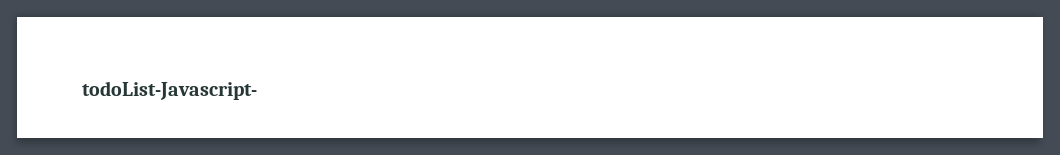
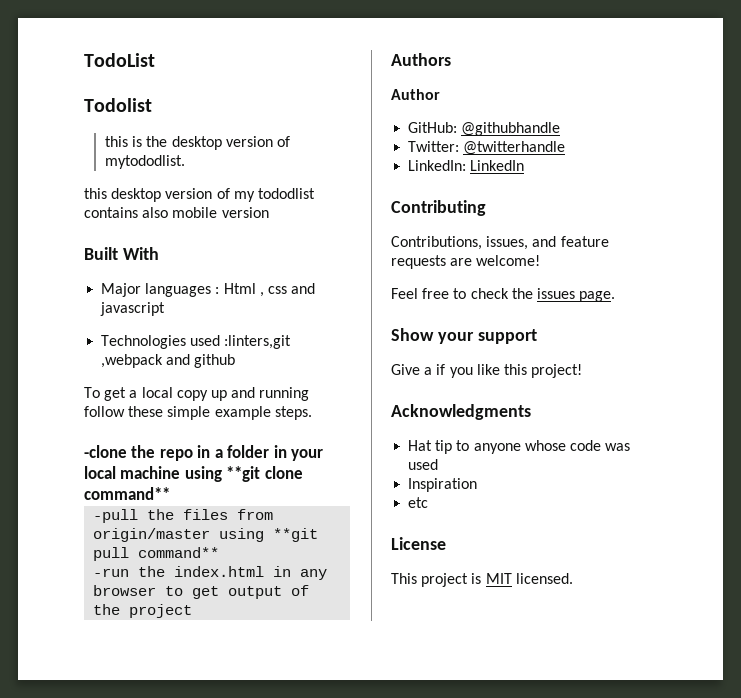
- todoList-Javascript-
+ TodoList
+ Todolist
+ this is the desktop version of mytododlist.
+ this desktop version of my tododlist contains also mobile version
+ Built With
+ Major languages : Html , css and javascript
+ Technologies used :linters,git ,webpack and github
+ To get a local copy up and running follow these simple example steps.
+ -clone the repo in a folder in your local machine using **git clone command**
+ -pull the files from origin/master using **git pull command**
+ -run the index.html in any browser to get output of the project
+ Authors
+ Author
+ GitHub: @githubhandle
+ Twitter: @twitterhandle
+ LinkedIn: LinkedIn
+ Contributing
+ Contributions, issues, and feature requests are welcome!
+ Feel free to check the issues page.
+ Show your support
+ Give a if you like this project!
+ Acknowledgments
+ Hat tip to anyone whose code was used
+ Inspiration
+ etc
+ License
+ This project is MIT licensed.

